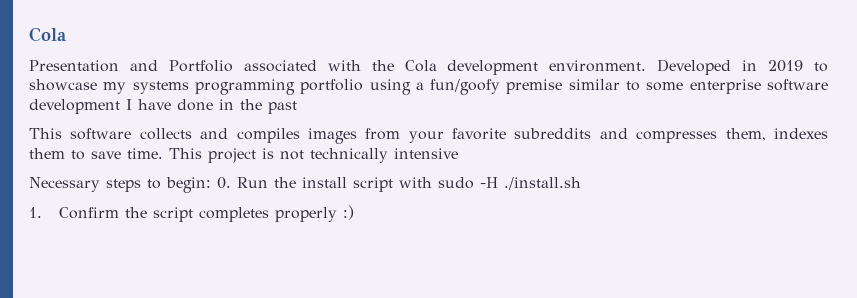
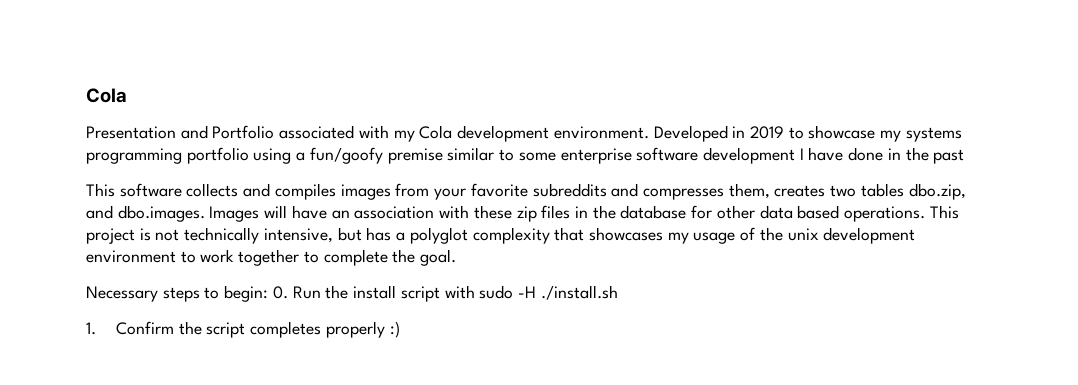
- Presentation and Portfolio associated with the Cola development environment.
+ Presentation and Portfolio associated with my Cola development environment.
- This software collects and compiles images from your favorite subreddits and compresses them, indexes them to save time.
+ This software collects and compiles images from your favorite subreddits and compresses them, creates two tables dbo.zip, and dbo.images. Images will have an association with these zip files in the database for other data based operations.
- This project is not technically intensive
+ This project is not technically intensive, but has a polyglot complexity that showcases my usage of the unix development environment to work together to complete the goal.

